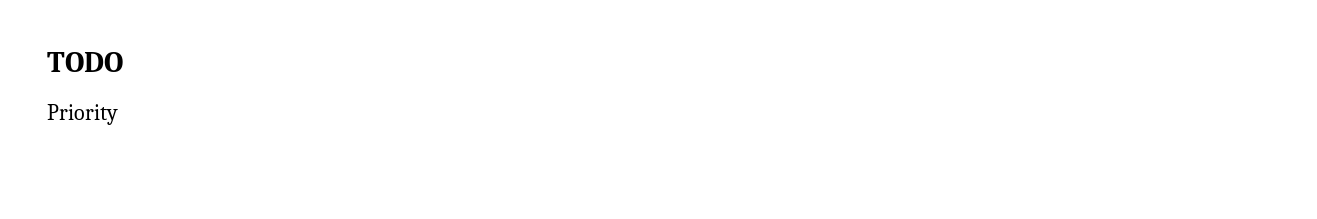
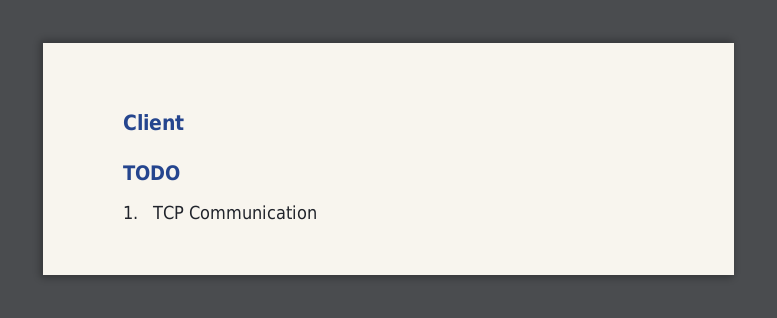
+ Client
- Priority
+ 1. TCP Communication

